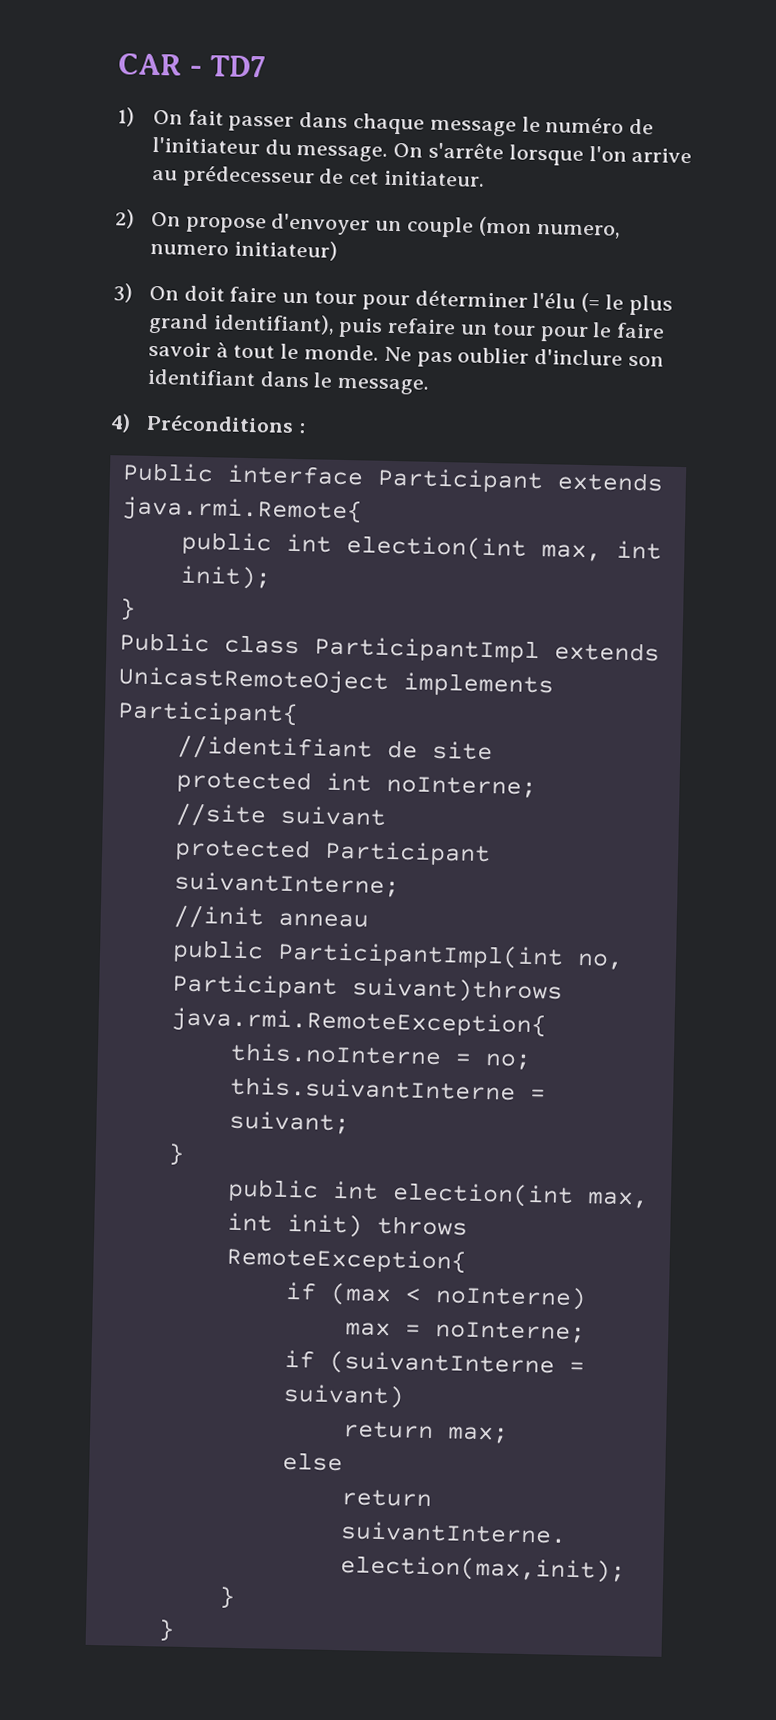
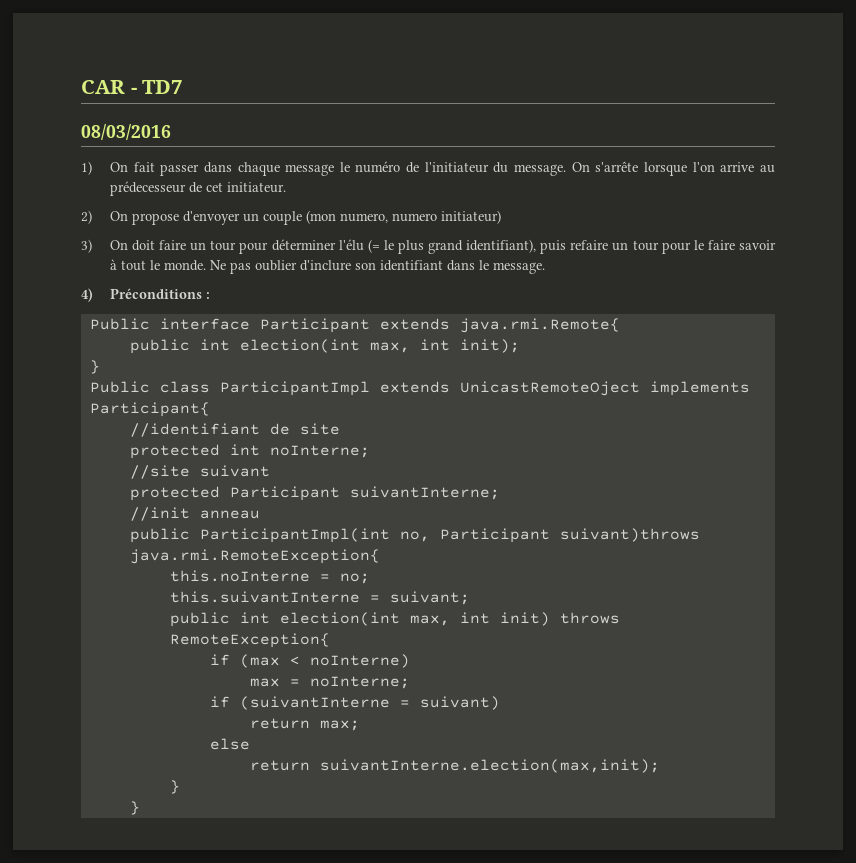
+ 08/03/2016
  this.suivantInterne = suivant;
- }

